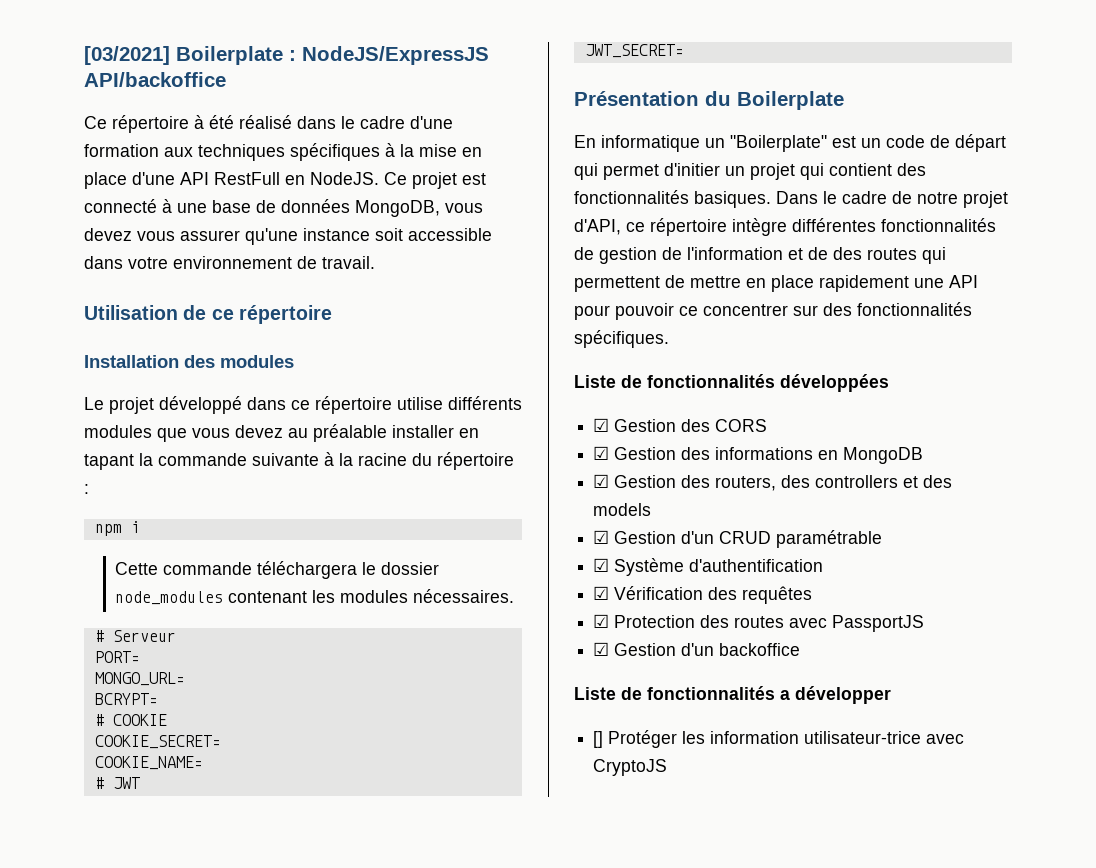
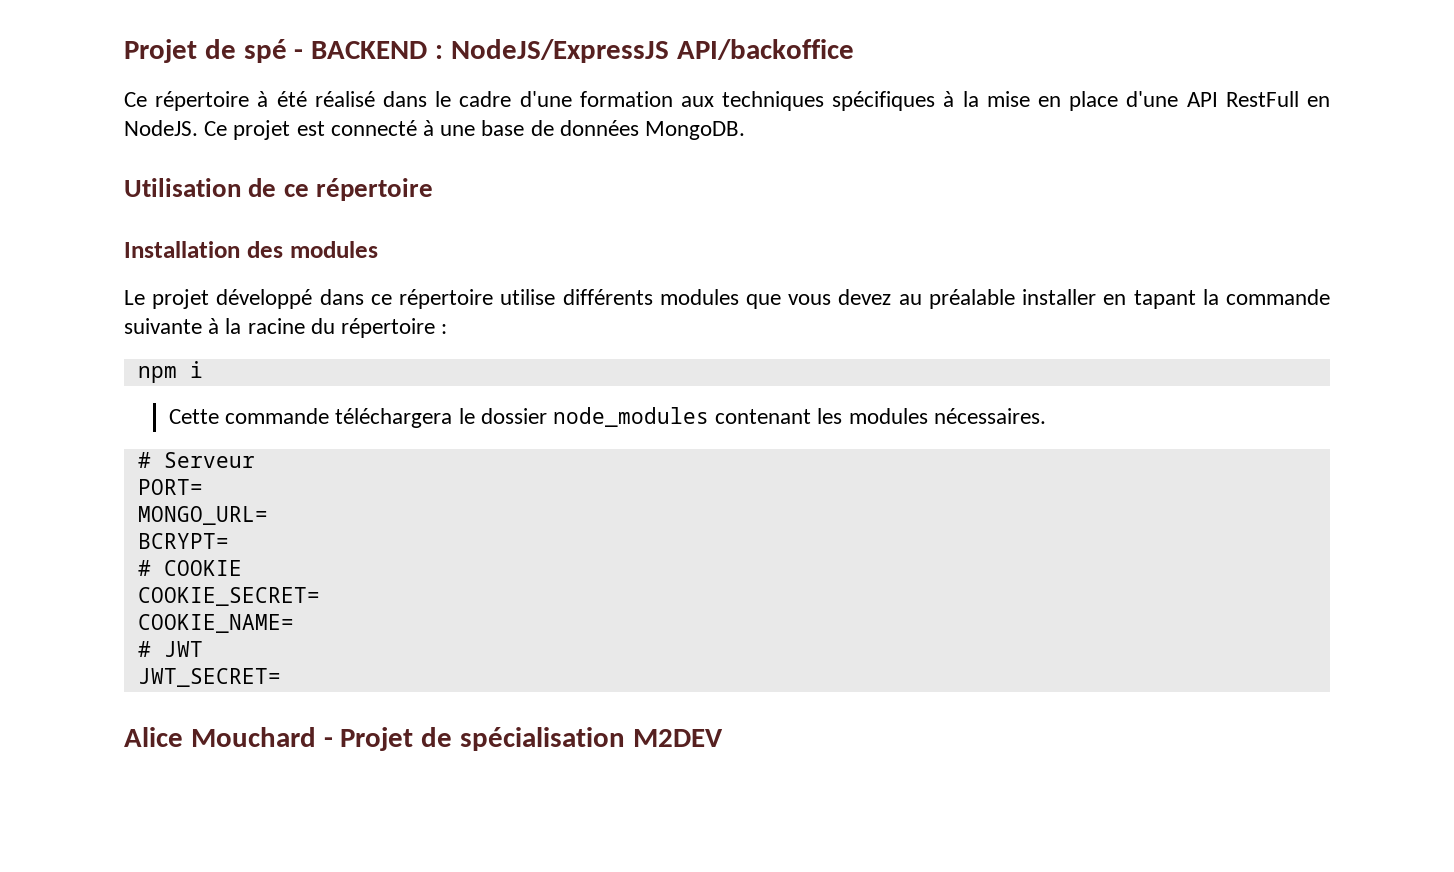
- [03/2021] Boilerplate : NodeJS/ExpressJS API/backoffice
+ Projet de spé - BACKEND : NodeJS/ExpressJS API/backoffice
- Ce projet est connecté à une base de données MongoDB, vous devez vous assurer qu'une instance soit accessible dans votre environnement de travail.
+ Ce projet est connecté à une base de données MongoDB.
- Présentation du Boilerplate
- En informatique un "Boilerplate" est un code de départ qui permet d'initier un projet qui contient des fonctionnalités basiques. Dans le cadre de notre projet d'API, ce répertoire intègre différentes fonctionnalités de gestion de l'information et de des routes qui permettent de mettre en place rapidement une API pour pouvoir ce concentrer sur des fonctionnalités spécifiques.
- Liste de fonctionnalités développées
- ☑ Gestion des CORS
- ☑ Gestion des informations en MongoDB
- ☑ Gestion des routers, des controllers et des models
- ☑ Gestion d'un CRUD paramétrable
- ☑ Système d'authentification
- ☑ Vérification des requêtes
- ☑ Protection des routes avec PassportJS
- ☑ Gestion d'un backoffice
- Liste de fonctionnalités a développer
- [] Protéger les information utilisateur-trice avec CryptoJS
+ Alice Mouchard - Projet de spécialisation M2DEV

